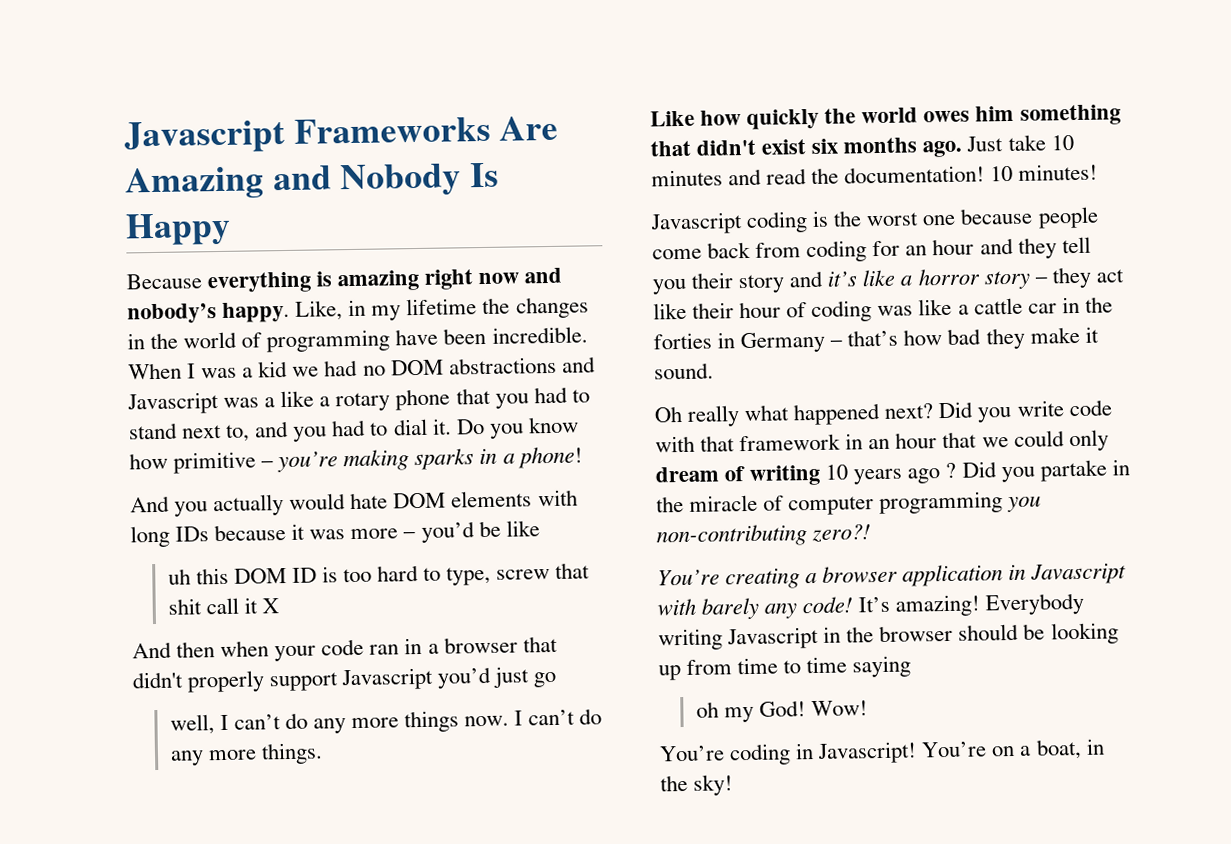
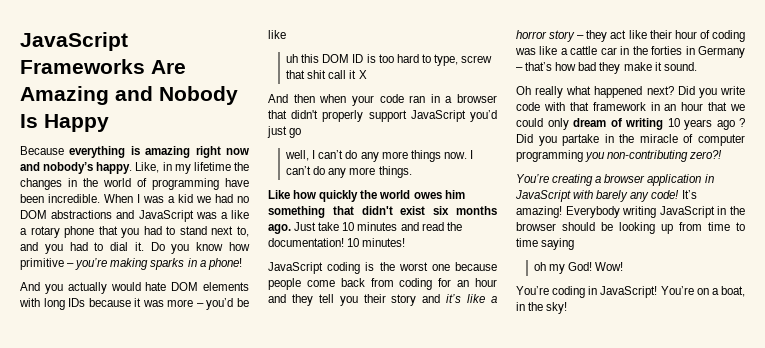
- Javascript Frameworks Are Amazing and Nobody Is Happy
+ JavaScript Frameworks Are Amazing and Nobody Is Happy
- When I was a kid we had no DOM abstractions and Javascript was a like a rotary phone that you had to stand next to, and you had to dial it.
+ When I was a kid we had no DOM abstractions and JavaScript was a like a rotary phone that you had to stand next to, and you had to dial it.
- And then when your code ran in a browser that didn't properly support Javascript you’d just go
+ And then when your code ran in a browser that didn't properly support JavaScript you’d just go
- Javascript coding is the worst one because people come back from coding for an hour and they tell you their story and it’s like a horror story – they act like their hour of coding was like a cattle car in the forties in Germany – that’s how bad they make it sound.
+ JavaScript coding is the worst one because people come back from coding for an hour and they tell you their story and it’s like a horror story – they act like their hour of coding was like a cattle car in the forties in Germany – that’s how bad they make it sound.
- You’re creating a browser application in Javascript with barely any code!
+ You’re creating a browser application in JavaScript with barely any code!
- Everybody writing Javascript in the browser should be looking up from time to time saying
+ Everybody writing JavaScript in the browser should be looking up from time to time saying
- You’re coding in Javascript!
+ You’re coding in JavaScript!

